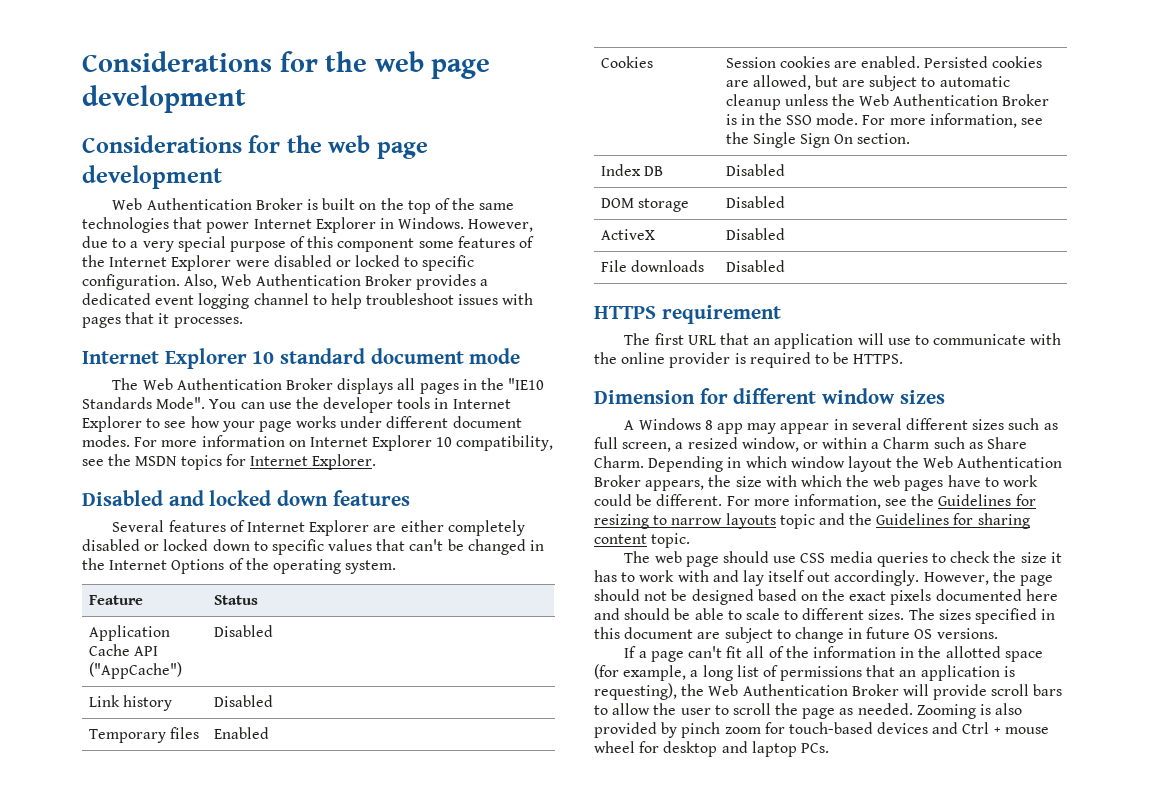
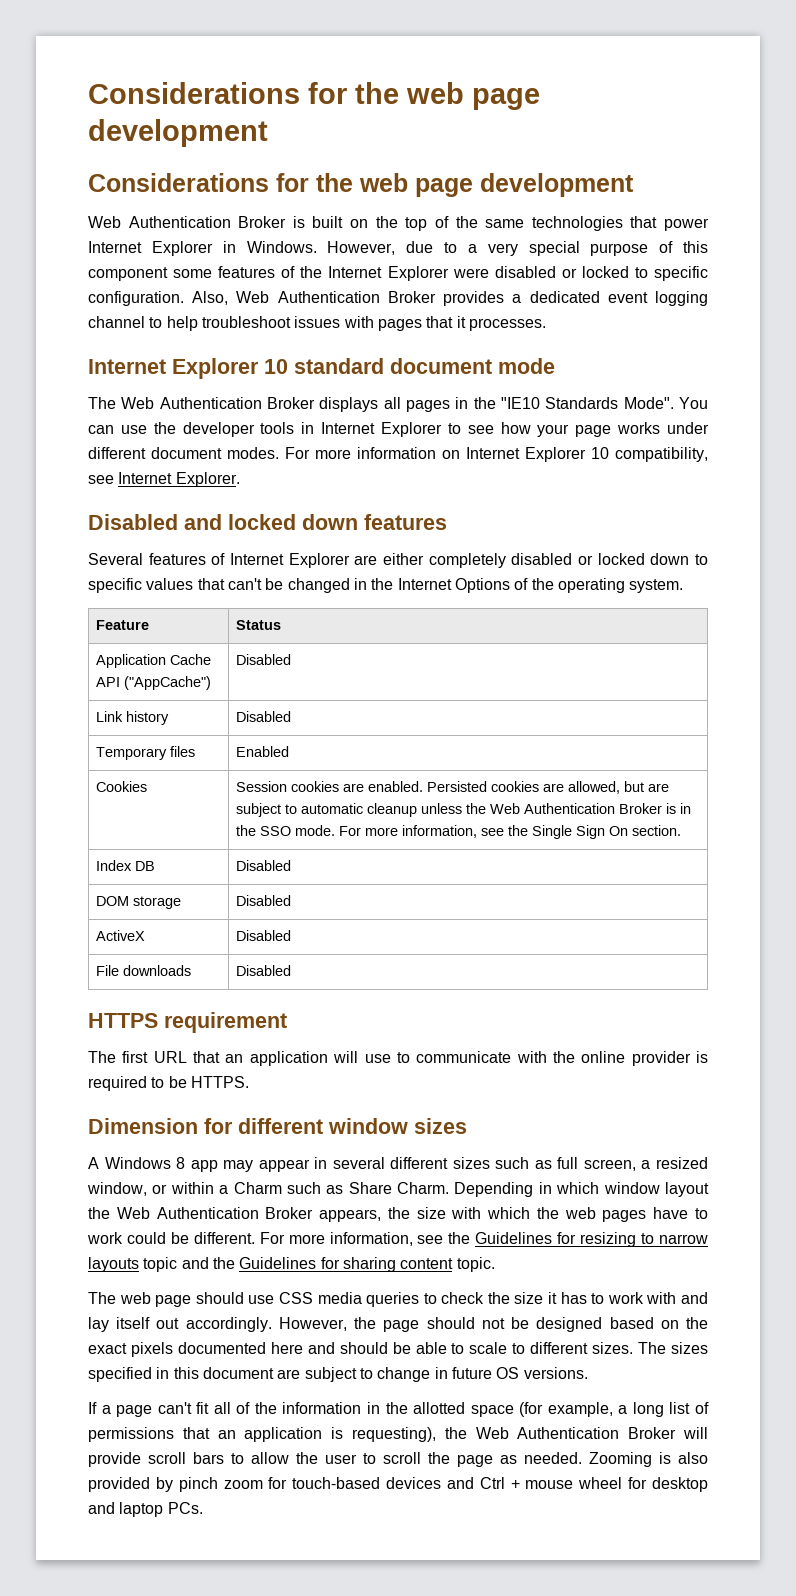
- For more information on Internet Explorer 10 compatibility, see the MSDN topics for Internet Explorer.
+ For more information on Internet Explorer 10 compatibility, see Internet Explorer.

